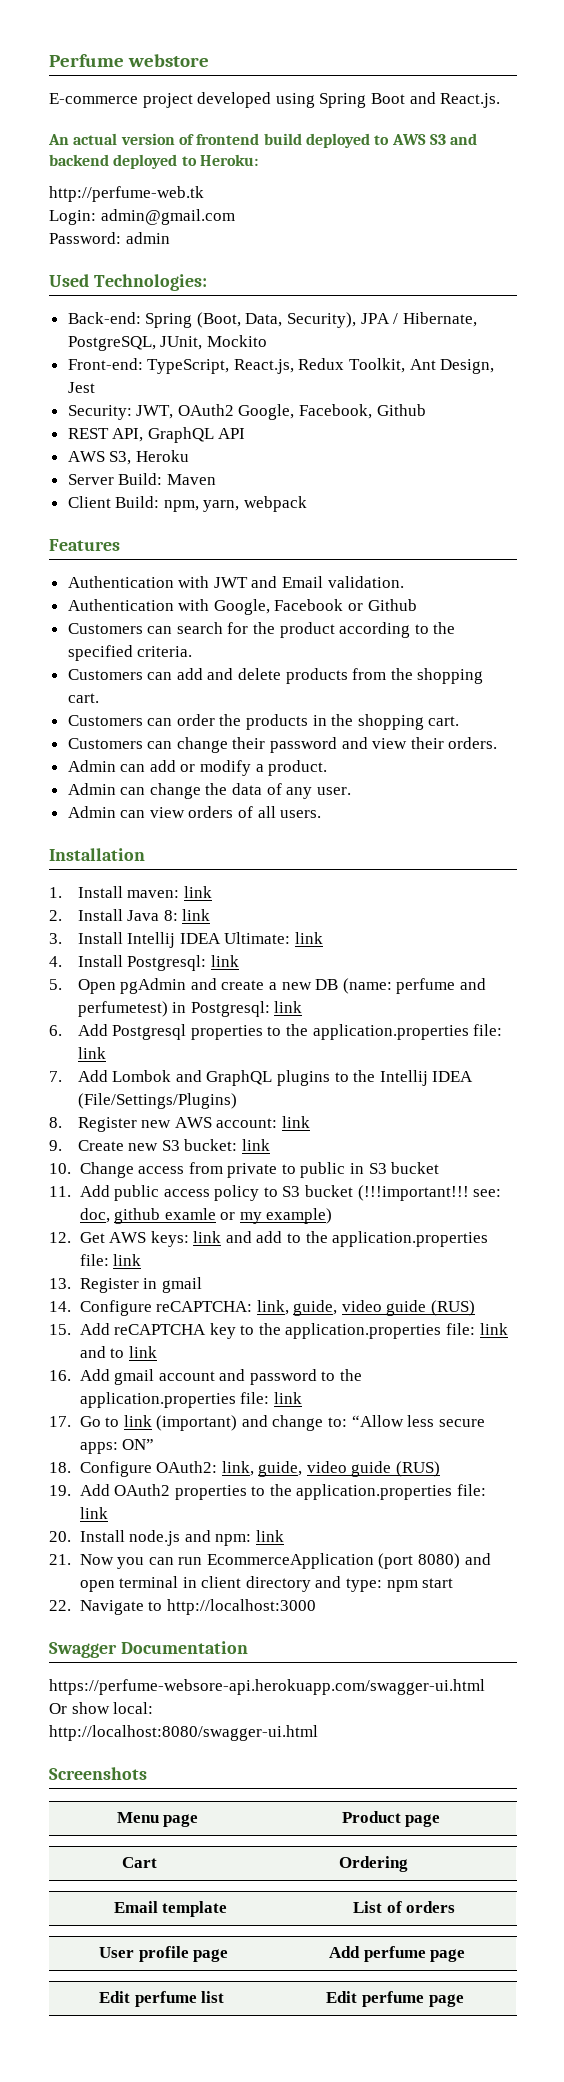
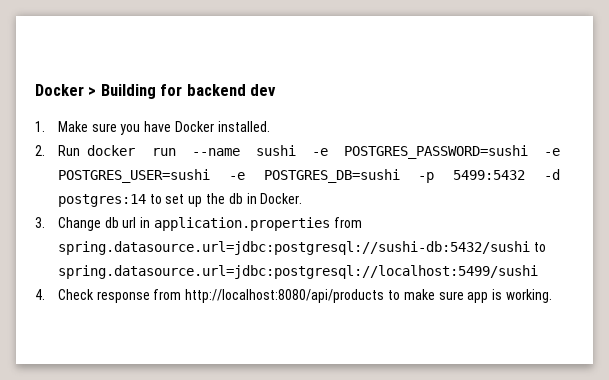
- Perfume webstore
- E-commerce project developed using Spring Boot and React.js.
- An actual version of frontend build deployed to AWS S3 and backend deployed to Heroku:
- http://perfume-web.tk
- Login: admin@gmail.com
- Password: admin
- Used Technologies:
- Back-end: Spring (Boot, Data, Security), JPA / Hibernate, PostgreSQL, JUnit, Mockito
- Front-end: TypeScript, React.js, Redux Toolkit, Ant Design, Jest
- Security: JWT, OAuth2 Google, Facebook, Github
- REST API, GraphQL API
- AWS S3, Heroku
- Server Build: Maven
- Client Build: npm, yarn, webpack
- Features
- Authentication with JWT and Email validation.
- Authentication with Google, Facebook or Github
- Customers can search for the product according to the specified criteria.
- Customers can add and delete products from the shopping cart.
- Customers can order the products in the shopping cart.
- Customers can change their password and view their orders.
- Admin can add or modify a product.
- Admin can change the data of any user.
- Admin can view orders of all users.
- Installation
- 1. Install maven: link
- 2. Install Java 8: link
- 3. Install Intellij IDEA Ultimate: link
- 4. Install Postgresql: link
- 5. Open pgAdmin and create a new DB (name: perfume and perfumetest) in Postgresql: link
- 6. Add Postgresql properties to the application.properties file: link
- 7. Add Lombok and GraphQL plugins to the Intellij IDEA (File/Settings/Plugins)
- 8. Register new AWS account: link
- 9. Create new S3 bucket: link
- 10. Change access from private to public in S3 bucket
- 11. Add public access policy to S3 bucket (!!!important!!! see: doc, github examle or my example)
- 12. Get AWS keys: link and add to the application.properties file: link
- 13. Register in gmail
- 14. Configure reCAPTCHA: link, guide, video guide (RUS)
- 15. Add reCAPTCHA key to the application.properties file: link and to link
- 16. Add gmail account and password to the application.properties file: link
- 17. Go to link (important) and change to: “Allow less secure apps: ON”
- 18. Configure OAuth2: link, guide, video guide (RUS)
- 19. Add OAuth2 properties to the application.properties file: link
- 20. Install node.js and npm: link
- 21. Now you can run EcommerceApplication (port 8080) and open terminal in client directory and type: npm start
- 22. Navigate to http://localhost:3000
- Swagger Documentation
- https://perfume-websore-api.herokuapp.com/swagger-ui.html
- Or show local:
- http://localhost:8080/swagger-ui.html
- Screenshots
- Menu page | Product page
- Cart | Ordering
- Email template | List of orders
- User profile page | Add perfume page
- Edit perfume list | Edit perfume page
+ Docker > Building for backend dev
+ 1. Make sure you have Docker installed.
+ 2. Run docker run --name sushi -e POSTGRES_PASSWORD=sushi -e POSTGRES_USER=sushi -e POSTGRES_DB=sushi -p 5499:5432 -d postgres:14 to set up the db in Docker.
+ 3. Change db url in application.properties from spring.datasource.url=jdbc:postgresql://sushi-db:5432/sushi to spring.datasource.url=jdbc:postgresql://localhost:5499/sushi
+ 4. Check response from http://localhost:8080/api/products to make sure app is working.

